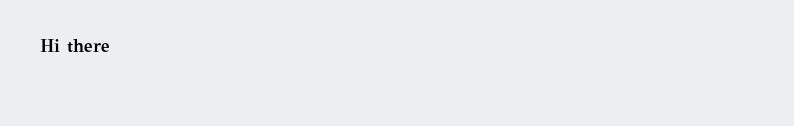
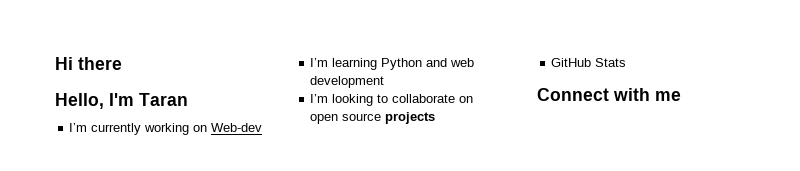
+ Hello, I'm Taran
+ I’m currently working on Web-dev
+ I’m learning Python and web development
+ I’m looking to collaborate on open source projects
+ GitHub Stats
+ Connect with me

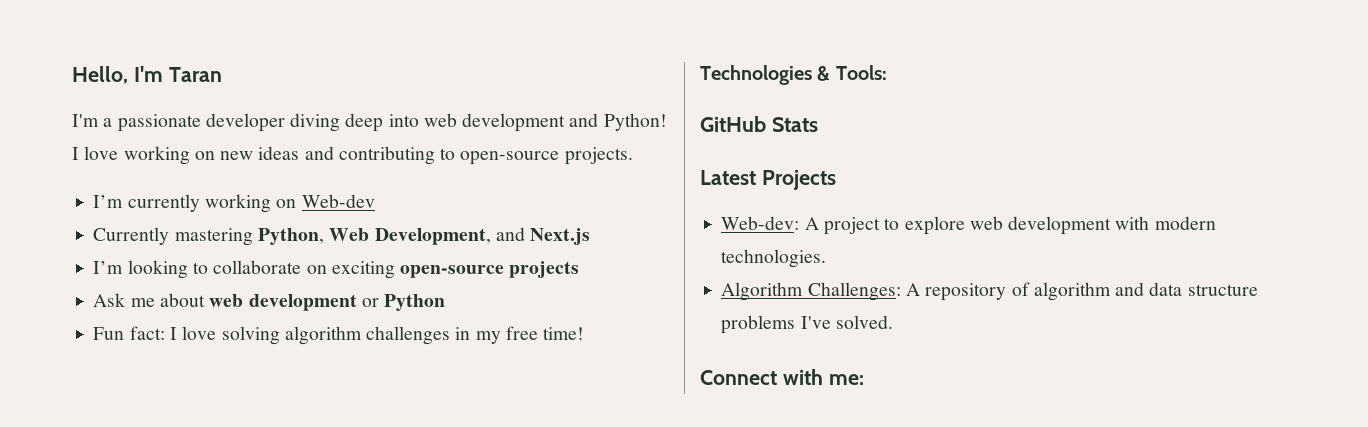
- Hi there
+ I'm a passionate developer diving deep into web development and Python! I love working on new ideas and contributing to open-source projects.
- I’m learning Python and web development
+ Currently mastering Python, Web Development, and Next.js
- I’m looking to collaborate on open source projects
+ I’m looking to collaborate on exciting open-source projects
+ Ask me about web development or Python
+ Fun fact: I love solving algorithm challenges in my free time!
+ Technologies & Tools:
  GitHub Stats
+ Latest Projects
+ Web-dev: A project to explore web development with modern technologies.
+ Algorithm Challenges: A repository of algorithm and data structure problems I've solved.
- Connect with me
+ Connect with me:

